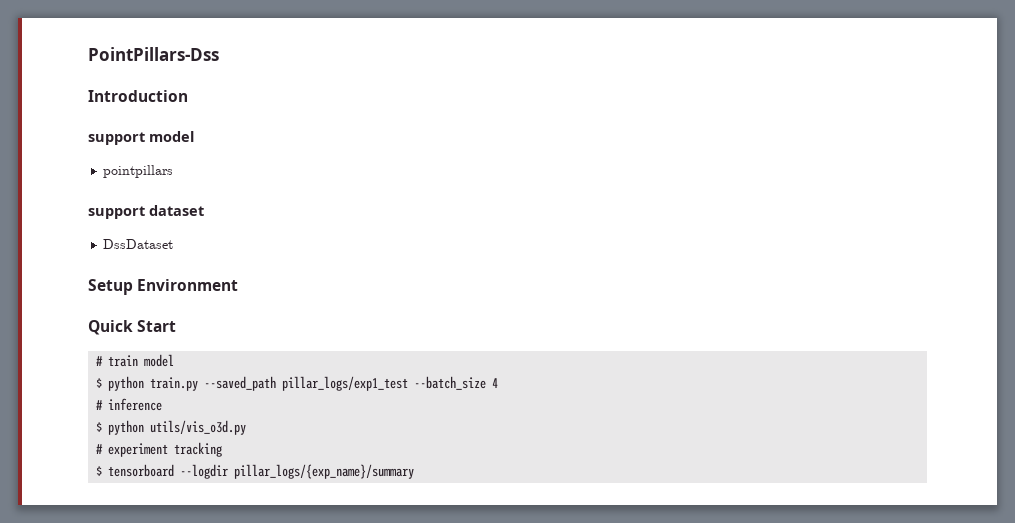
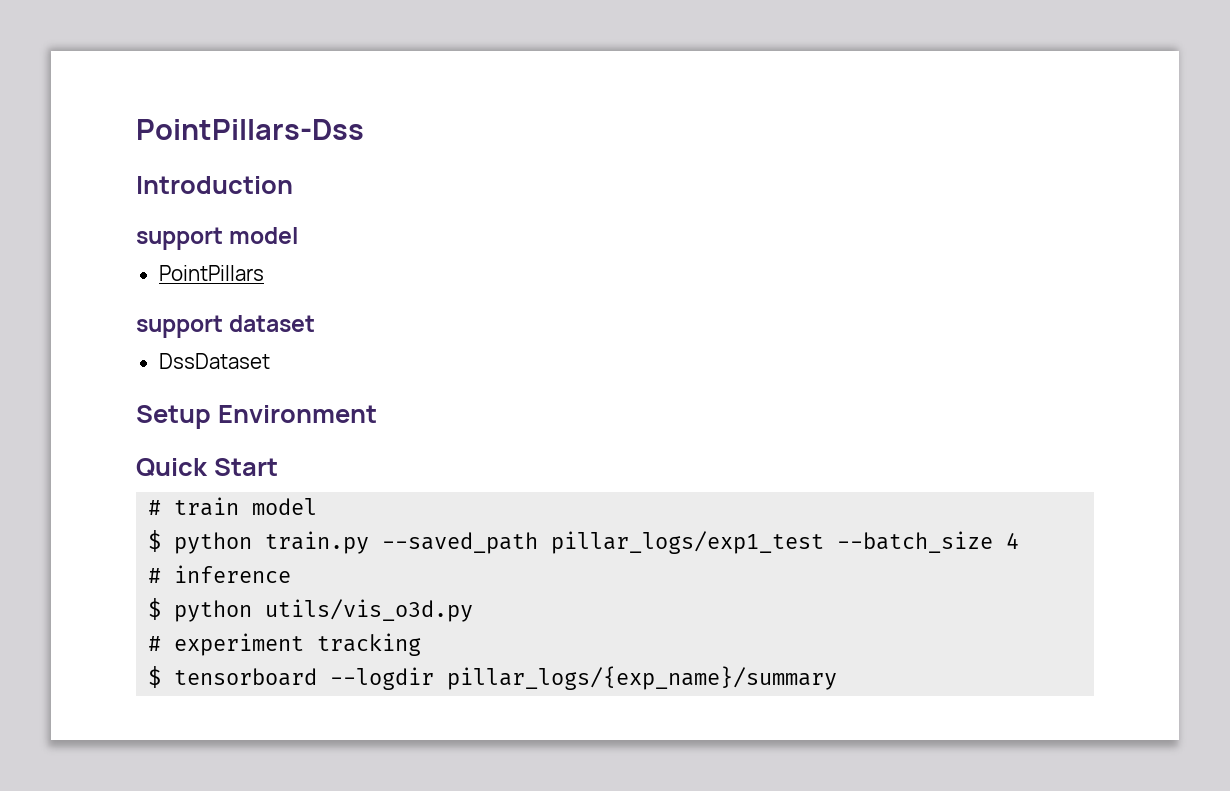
- pointpillars
+ PointPillars

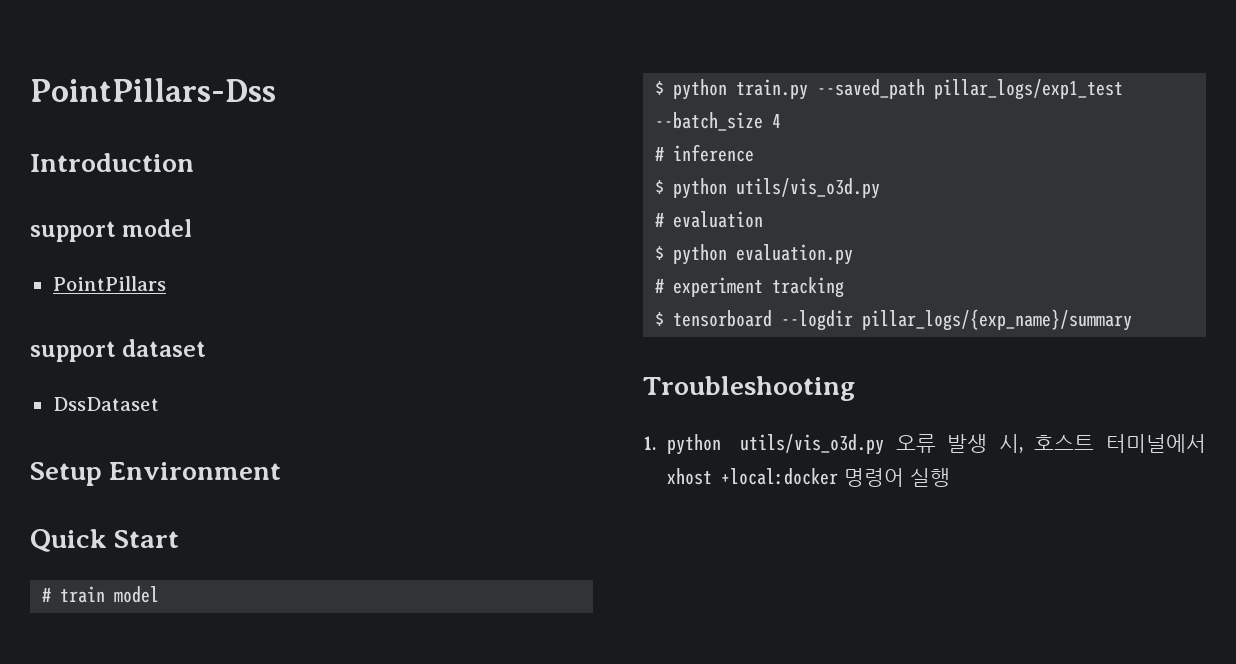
+ # evaluation
+ $ python evaluation.py
+ Troubleshooting
+ 1. python utils/vis_o3d.py 오류 발생 시, 호스트 터미널에서 xhost +local:docker 명령어 실행

